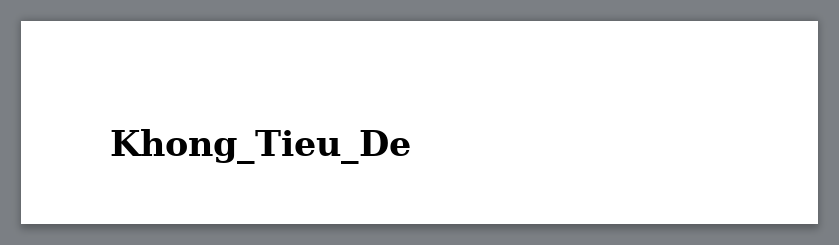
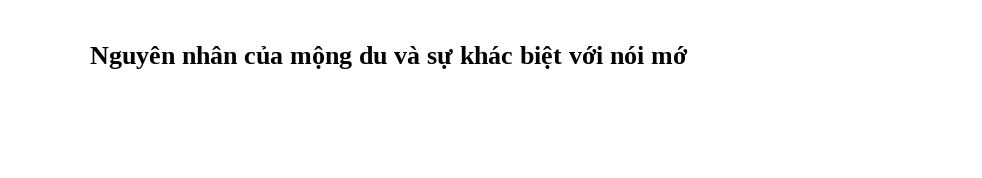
- Khong_Tieu_De
+ Nguyên nhân của mộng du và sự khác biệt với nói mớ

